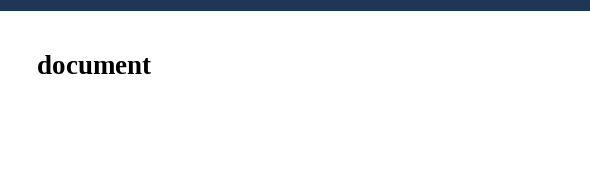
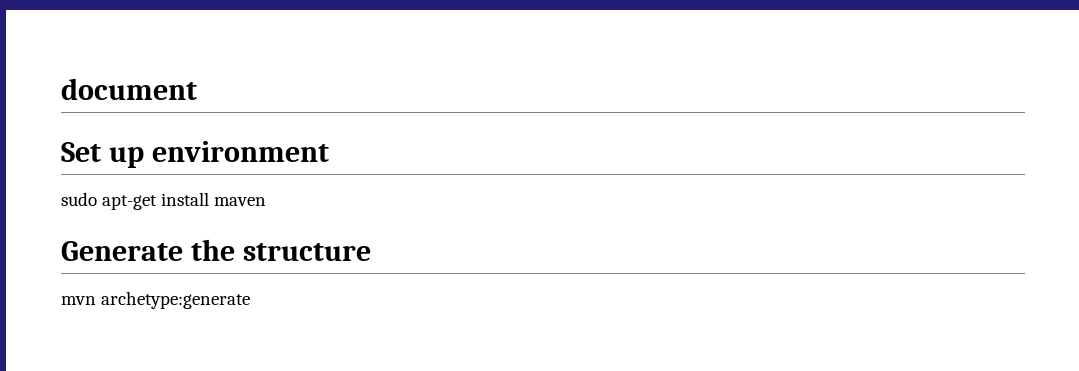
+ Set up environment
+ sudo apt-get install maven
+ Generate the structure
+ mvn archetype:generate

